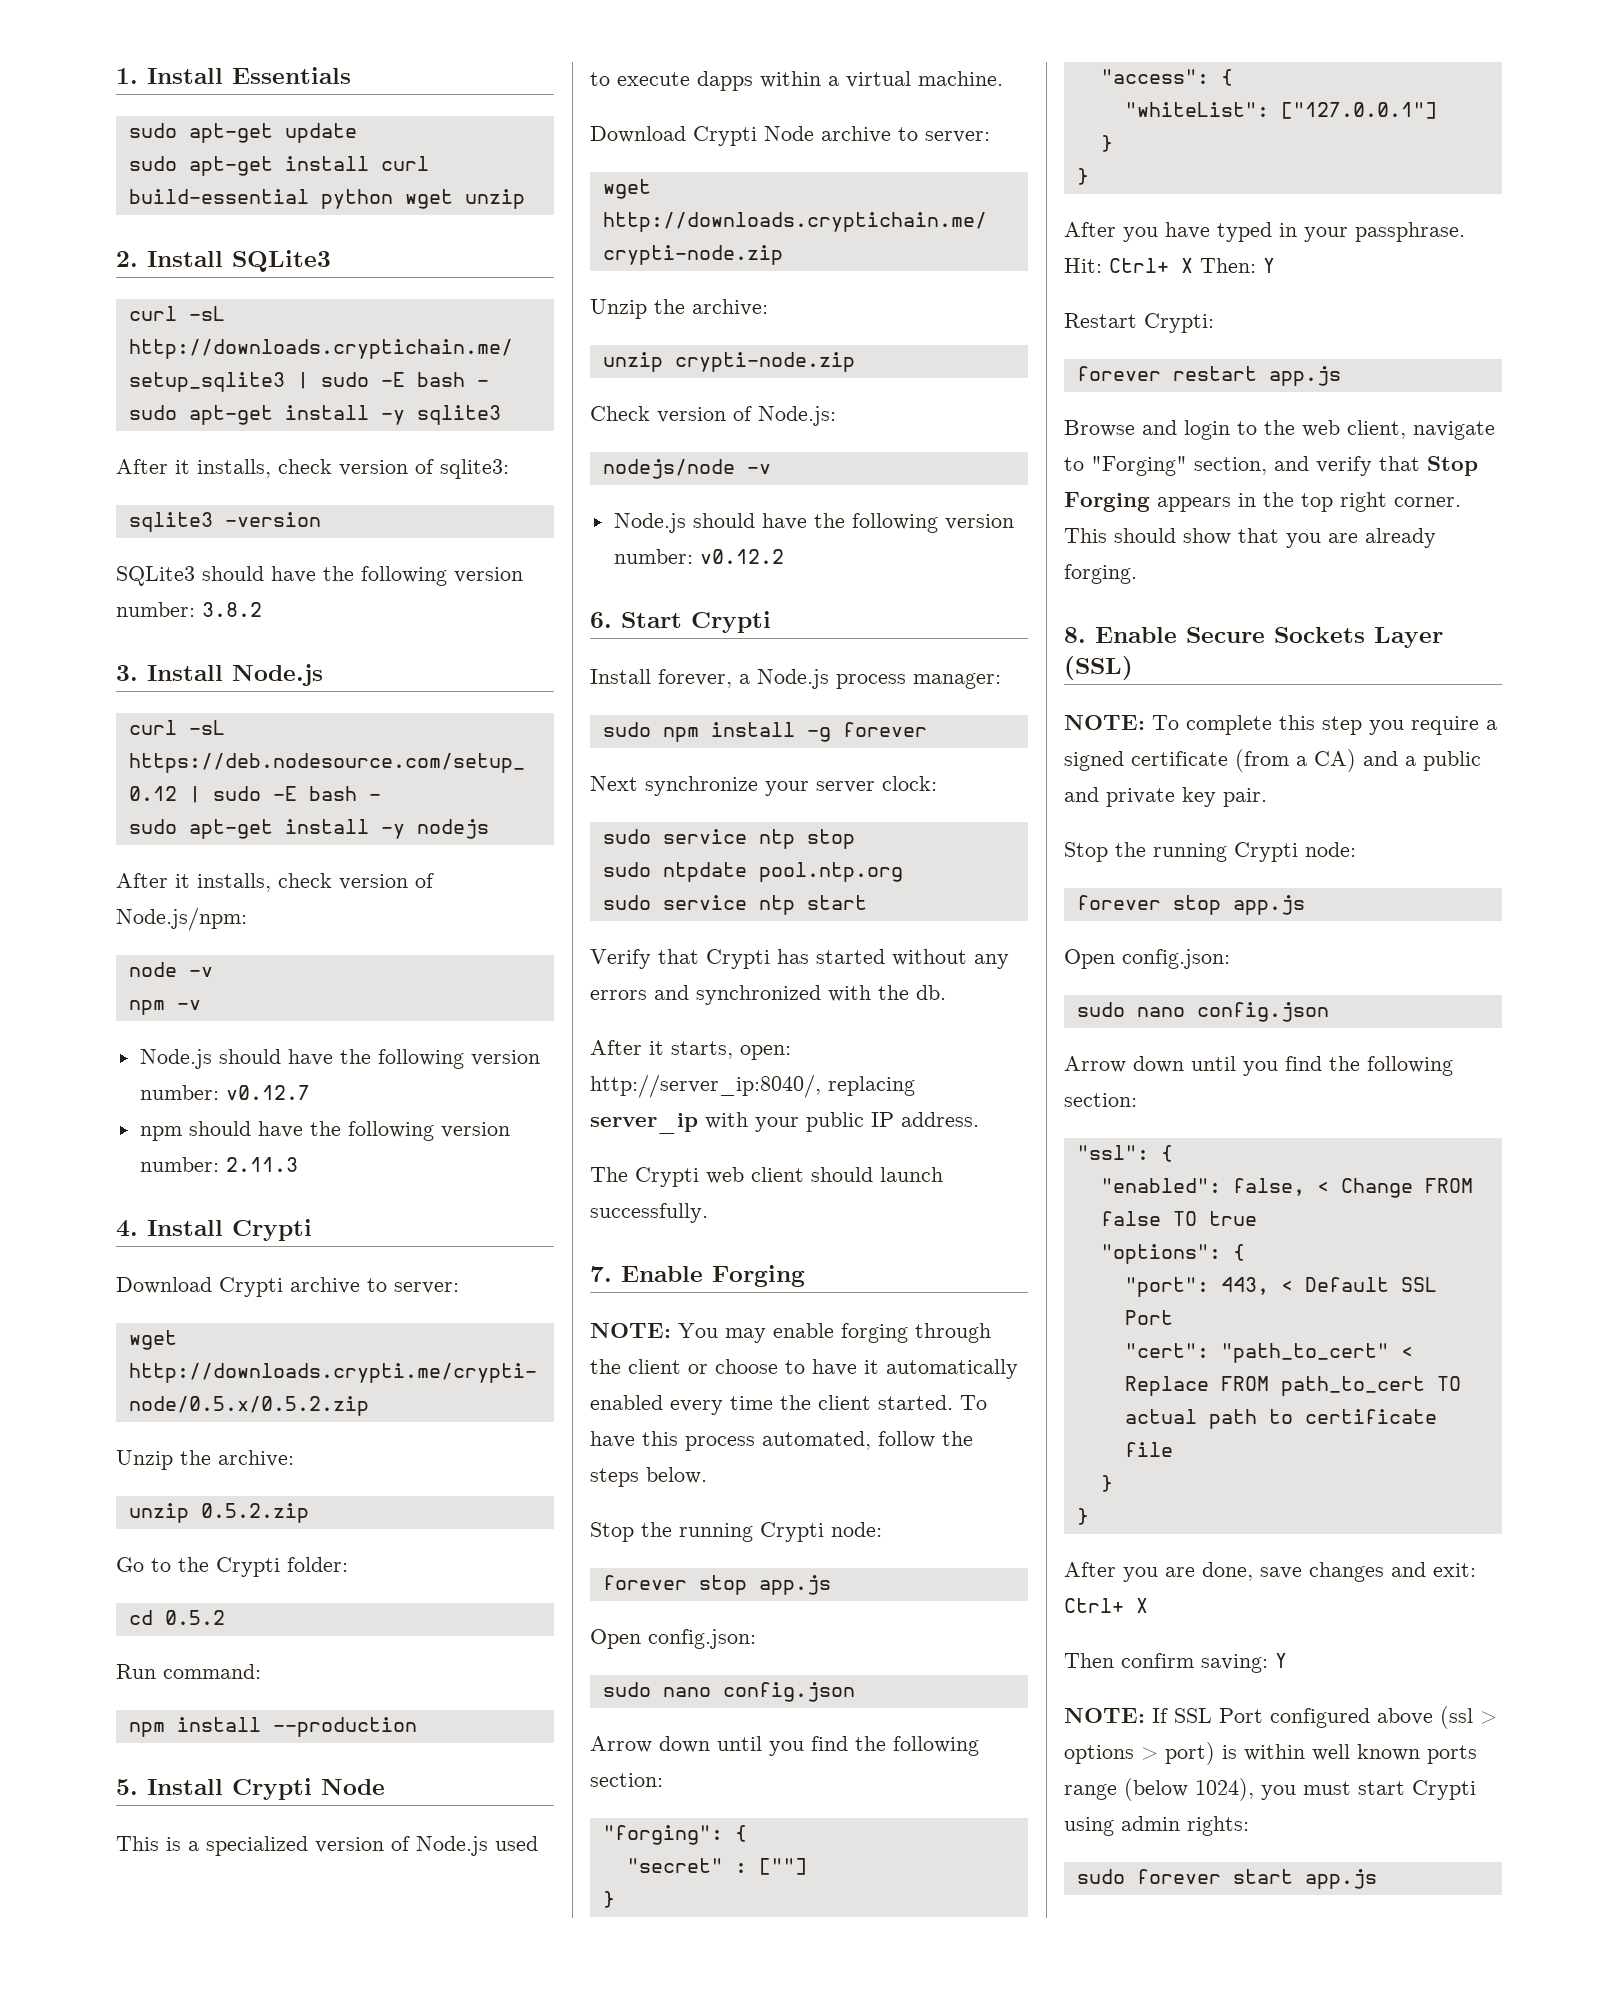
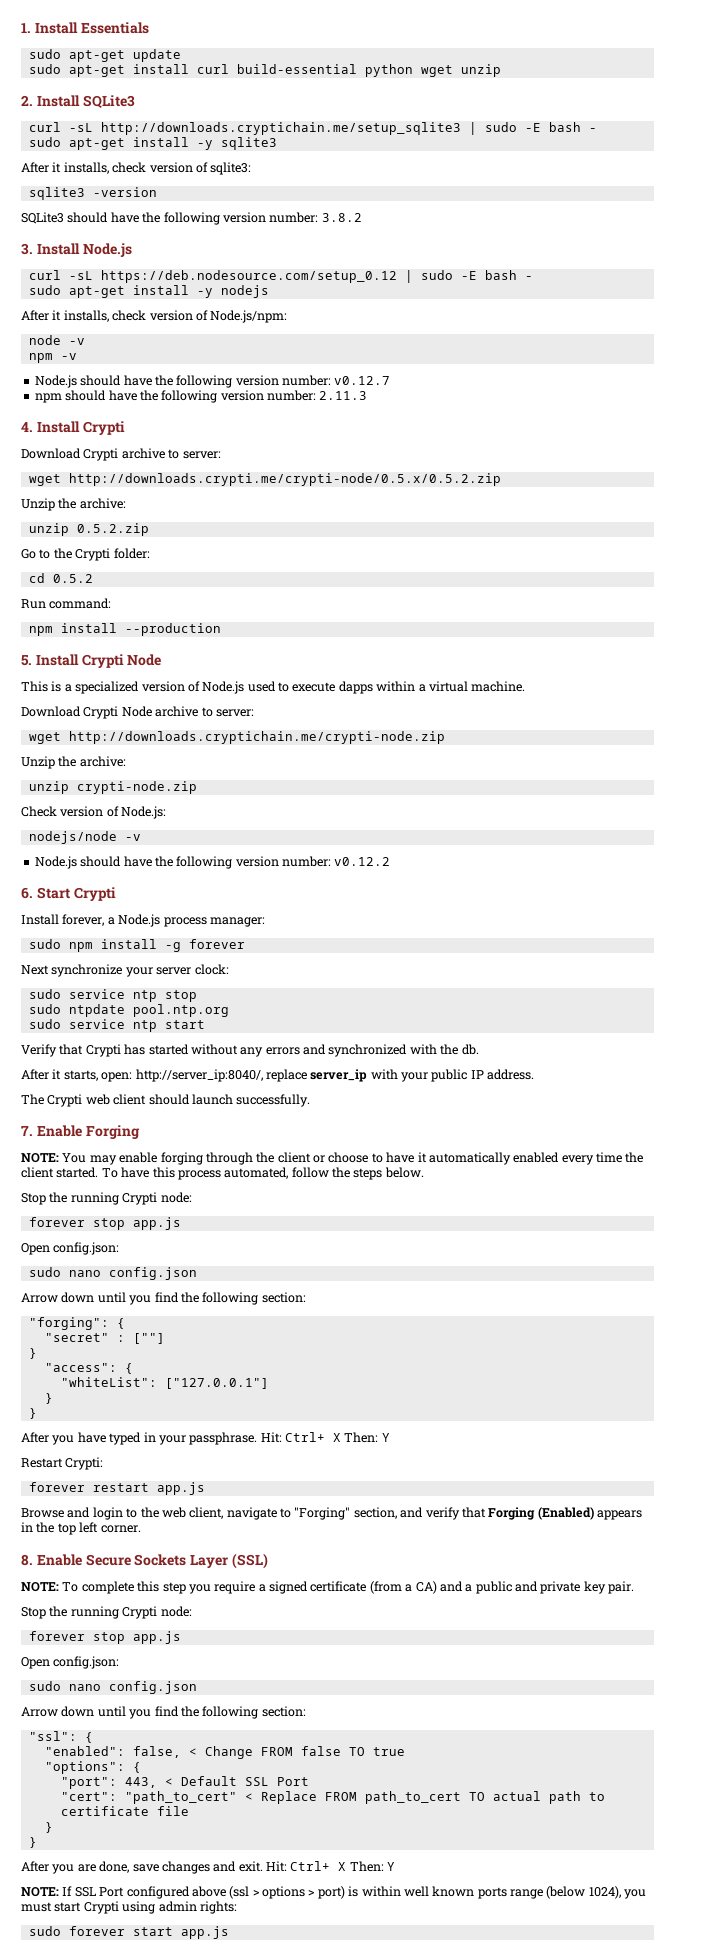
- After it starts, open: http://server_ip:8040/, replacing server_ip with your public IP address.
+ After it starts, open: http://server_ip:8040/, replace server_ip with your public IP address.
- Browse and login to the web client, navigate to "Forging" section, and verify that Stop Forging appears in the top right corner. This should show that you are already forging.
+ Browse and login to the web client, navigate to "Forging" section, and verify that Forging (Enabled) appears in the top left corner.
- After you are done, save changes and exit: Ctrl+ X
- Then confirm saving: Y
+ After you are done, save changes and exit. Hit: Ctrl+ X Then: Y

